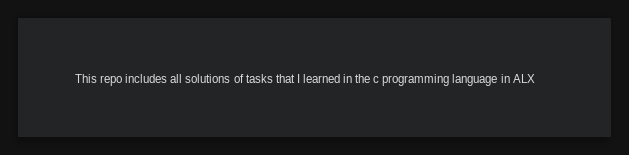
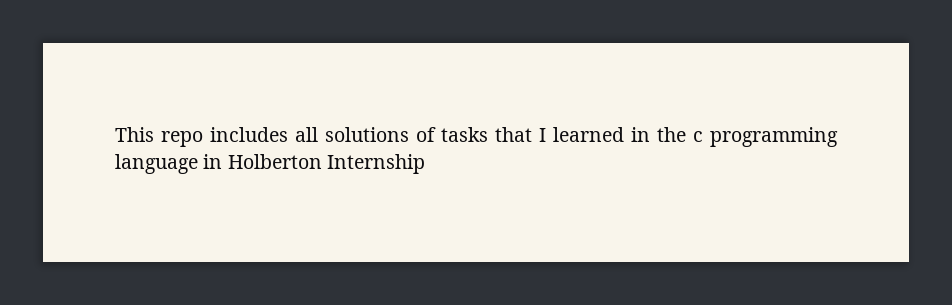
- This repo includes all solutions of tasks that I learned in the c programming language in ALX
+ This repo includes all solutions of tasks that I learned in the c programming language in Holberton Internship

